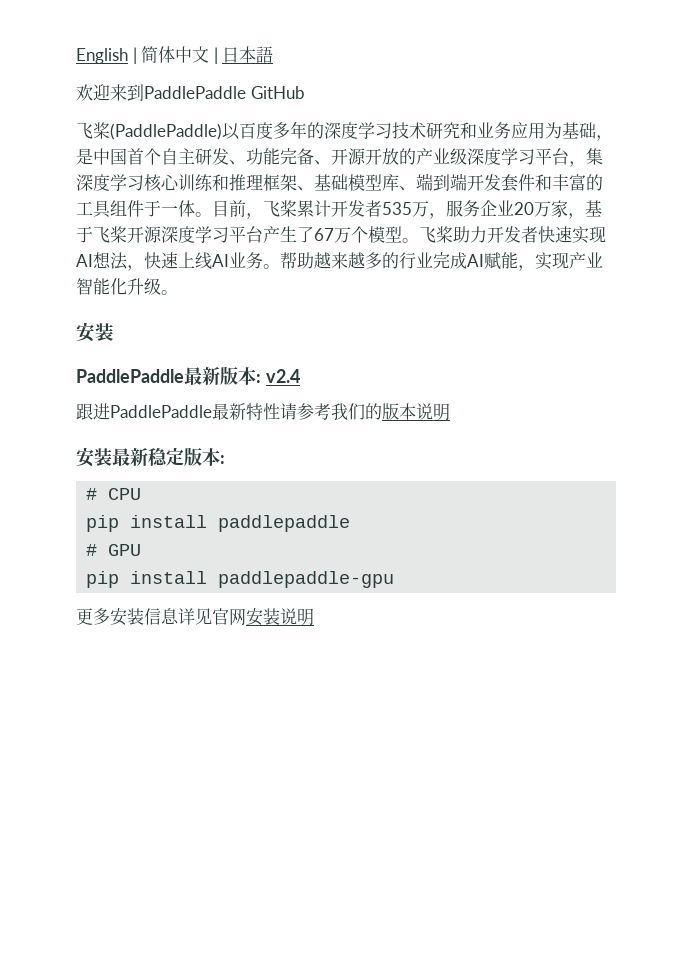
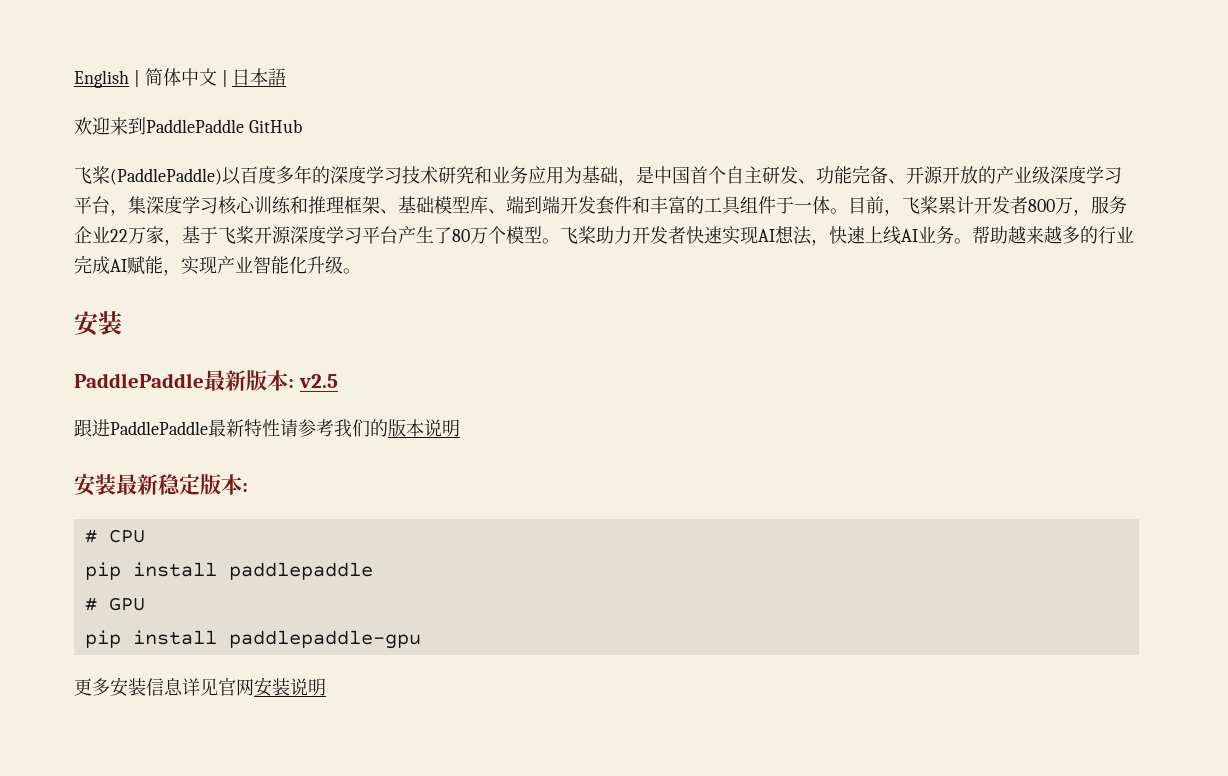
- 目前，飞桨累计开发者535万，服务企业20万家，基于飞桨开源深度学习平台产生了67万个模型。
+ 目前，飞桨累计开发者800万，服务企业22万家，基于飞桨开源深度学习平台产生了80万个模型。
- PaddlePaddle最新版本: v2.4
+ PaddlePaddle最新版本: v2.5

